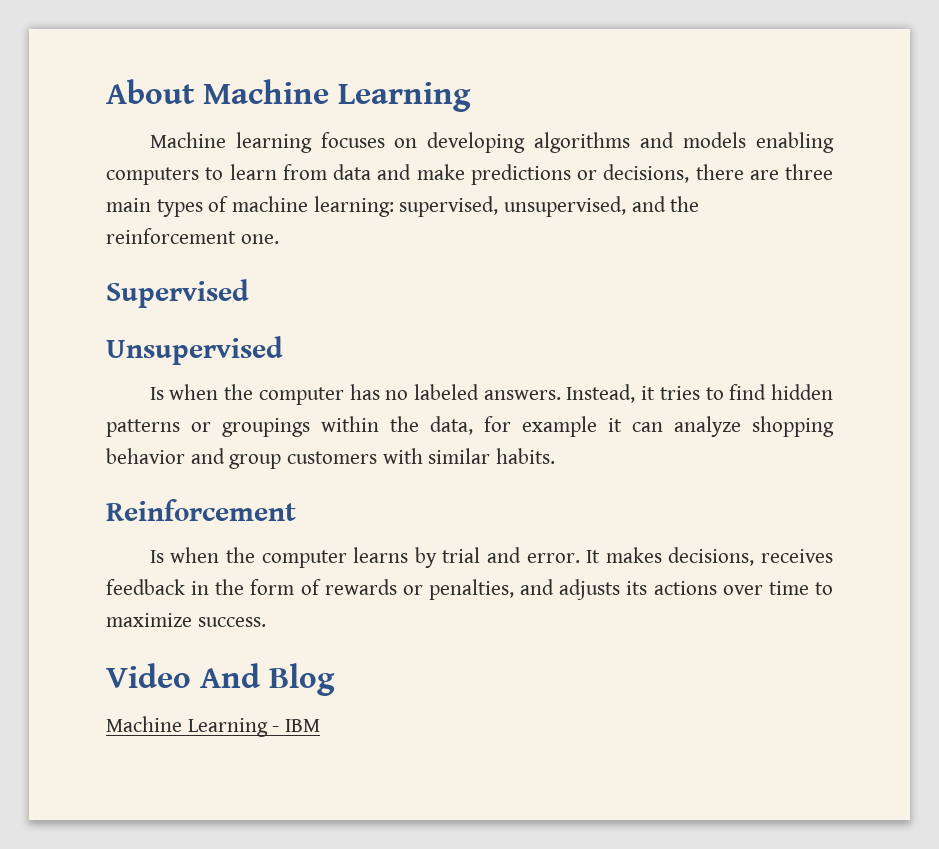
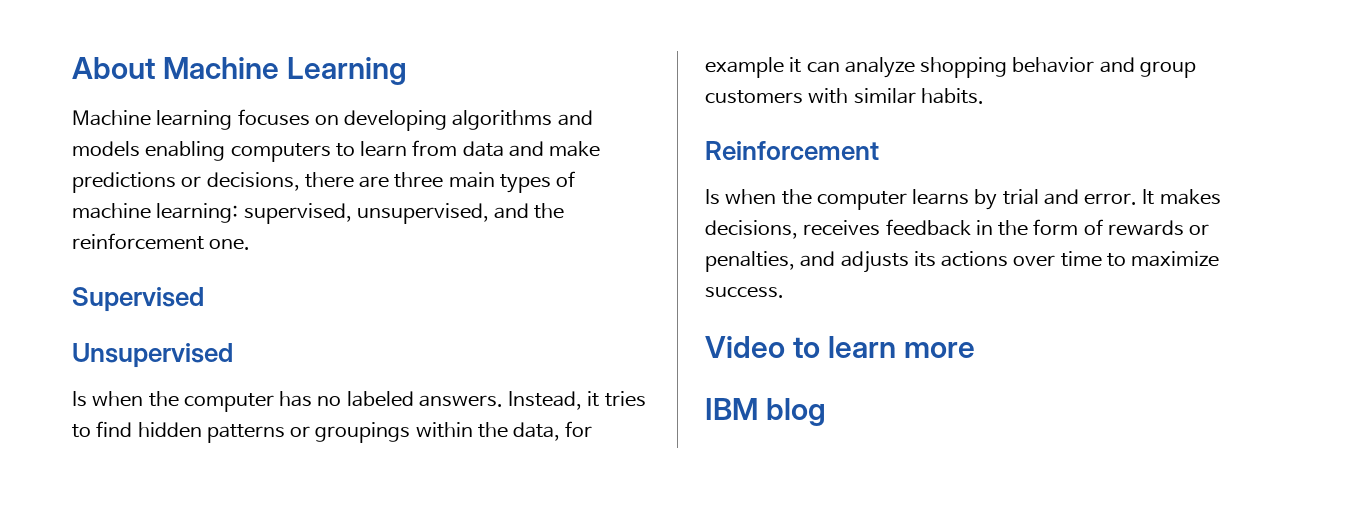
- Video And Blog
- Machine Learning - IBM
+ Video to learn more
+ IBM blog

